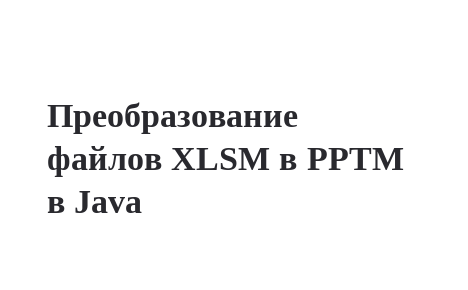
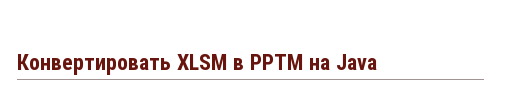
- Преобразование файлов XLSM в PPTM в Java
+ Конвертировать XLSM в PPTM на Java

